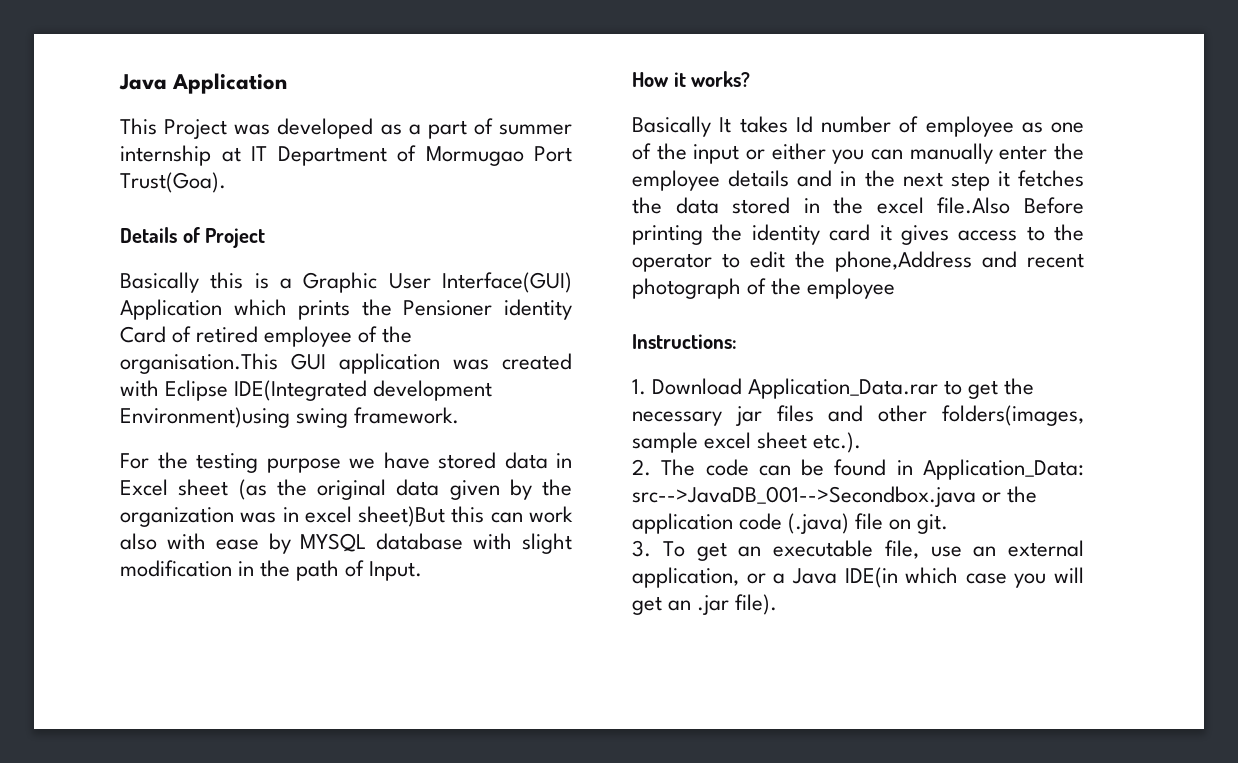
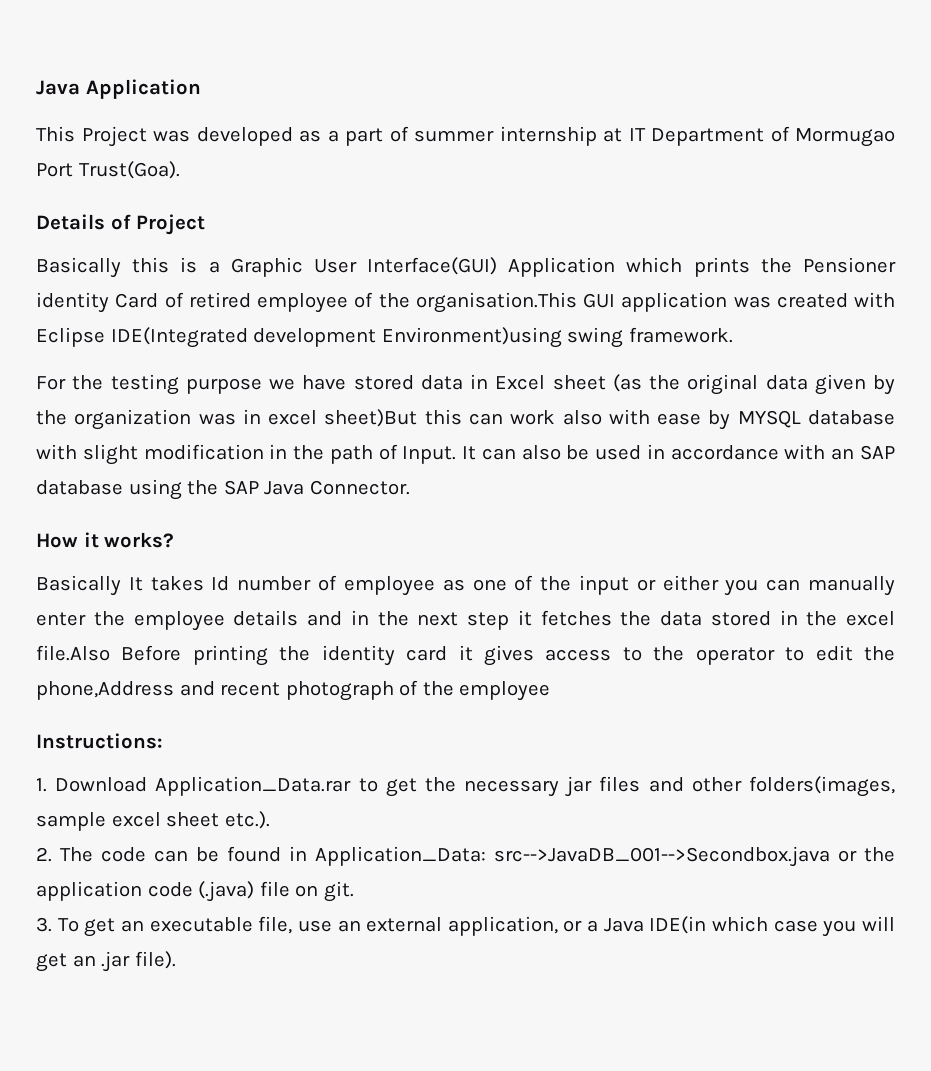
+ It can also be used in accordance with an SAP database using the SAP Java Connector.

